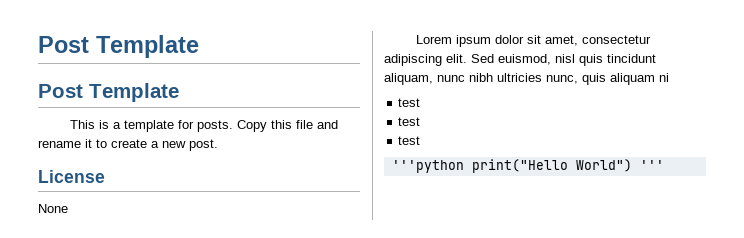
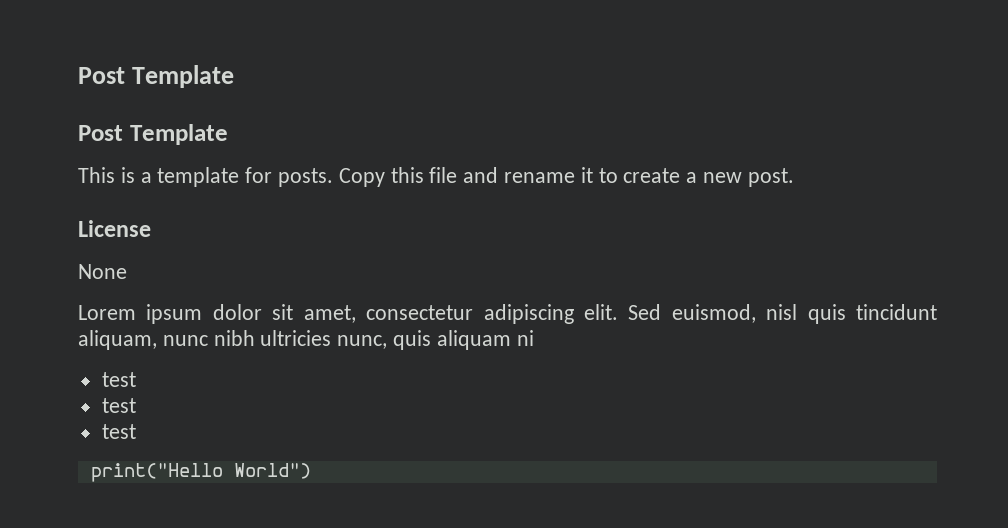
- '''python print("Hello World") '''
+ print("Hello World")

